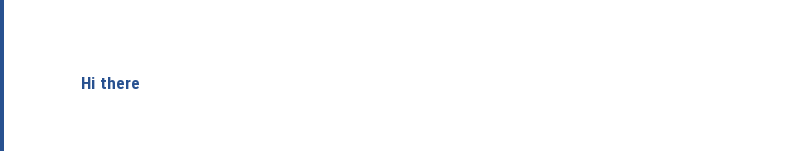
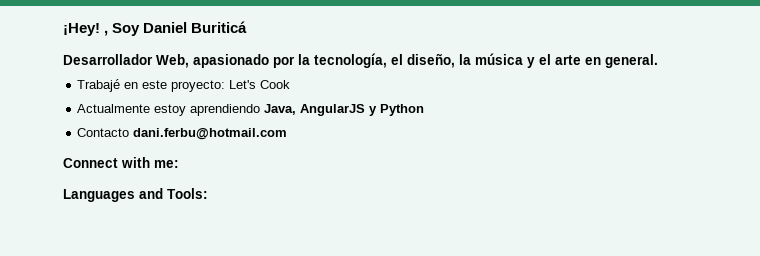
- Hi there
+ ¡Hey! , Soy Daniel Buriticá
+ Desarrollador Web, apasionado por la tecnología, el diseño, la música y el arte en general.
+ Trabajé en este proyecto: Let's Cook
+ Actualmente estoy aprendiendo Java, AngularJS y Python
+ Contacto dani.ferbu@hotmail.com
+ Connect with me:
+ Languages and Tools:

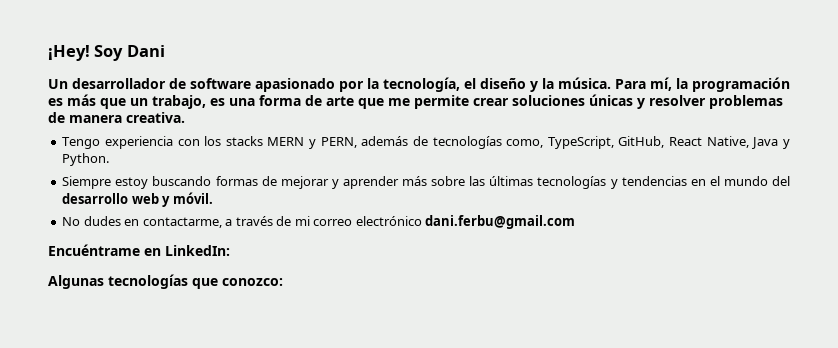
- ¡Hey! , Soy Daniel Buriticá
- Desarrollador Web, apasionado por la tecnología, el diseño, la música y el arte en general.
- Trabajé en este proyecto: Let's Cook
- Actualmente estoy aprendiendo Java, AngularJS y Python
- Contacto dani.ferbu@hotmail.com
- Connect with me:
- Languages and Tools:
+ ¡Hey! Soy Dani
+ Un desarrollador de software apasionado por la tecnología, el diseño y la música. Para mí, la programación es más que un trabajo, es una forma de arte que me permite crear soluciones únicas y resolver problemas de manera creativa.
+ Tengo experiencia con los stacks MERN y PERN, además de tecnologías como, TypeScript, GitHub, React Native, Java y Python.
+ Siempre estoy buscando formas de mejorar y aprender más sobre las últimas tecnologías y tendencias en el mundo del desarrollo web y móvil.
+ No dudes en contactarme, a través de mi correo electrónico dani.ferbu@gmail.com
+ Encuéntrame en LinkedIn:
+ Algunas tecnologías que conozco:

